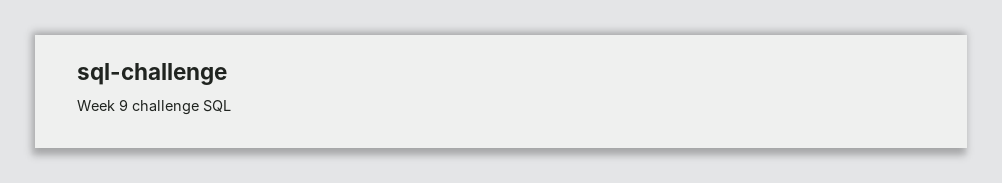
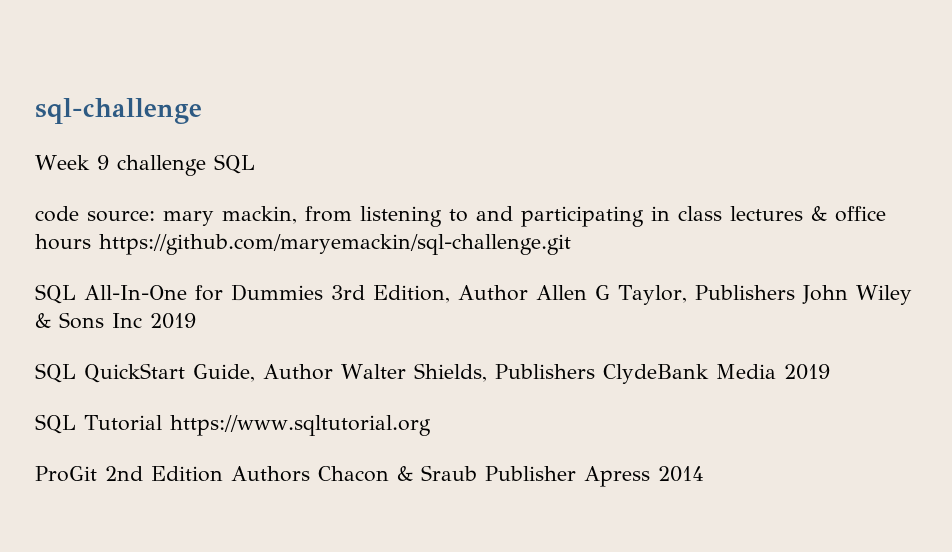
+ code source: mary mackin, from listening to and participating in class lectures & office hours https://github.com/maryemackin/sql-challenge.git
+ SQL All-In-One for Dummies 3rd Edition, Author Allen G Taylor, Publishers John Wiley & Sons Inc 2019
+ SQL QuickStart Guide, Author Walter Shields, Publishers ClydeBank Media 2019
+ SQL Tutorial https://www.sqltutorial.org
+ ProGit 2nd Edition Authors Chacon & Sraub Publisher Apress 2014

